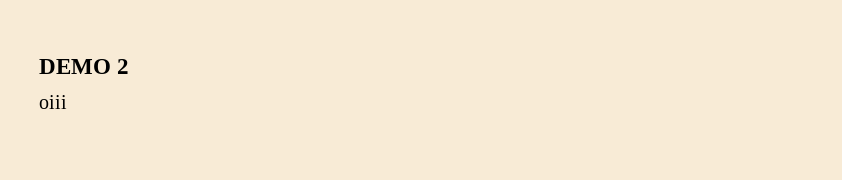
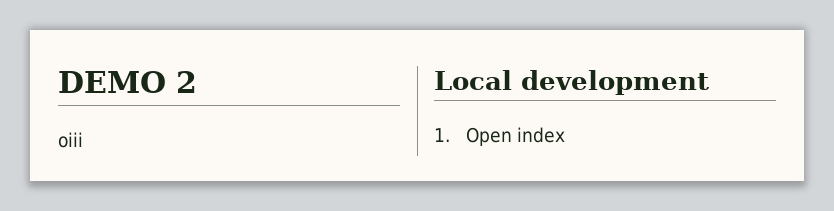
+ Local development
+ 1. Open index

